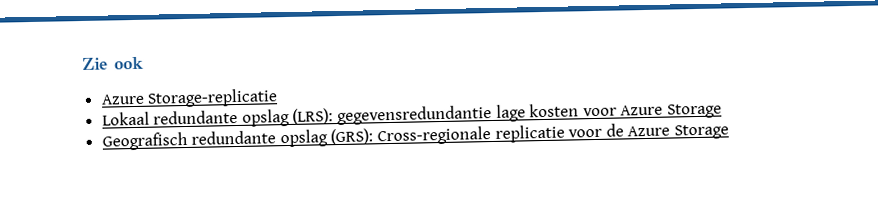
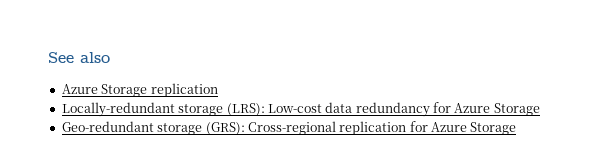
- Zie ook
- Azure Storage-replicatie
- Lokaal redundante opslag (LRS): gegevensredundantie lage kosten voor Azure Storage
- Geografisch redundante opslag (GRS): Cross-regionale replicatie voor de Azure Storage
+ See also
+ Azure Storage replication
+ Locally-redundant storage (LRS): Low-cost data redundancy for Azure Storage
+ Geo-redundant storage (GRS): Cross-regional replication for Azure Storage

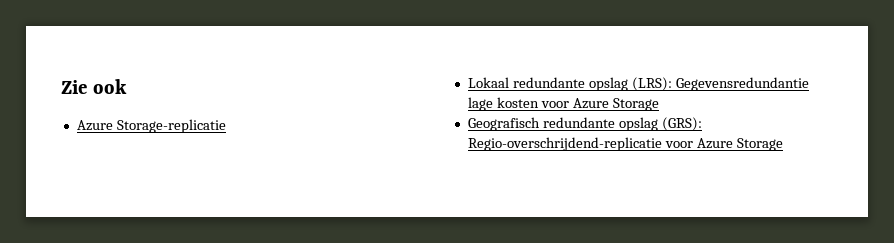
- See also
- Azure Storage replication
- Locally-redundant storage (LRS): Low-cost data redundancy for Azure Storage
- Geo-redundant storage (GRS): Cross-regional replication for Azure Storage
+ Zie ook
+ Azure Storage-replicatie
+ Lokaal redundante opslag (LRS): Gegevensredundantie lage kosten voor Azure Storage
+ Geografisch redundante opslag (GRS): Regio-overschrijdend-replicatie voor Azure Storage

